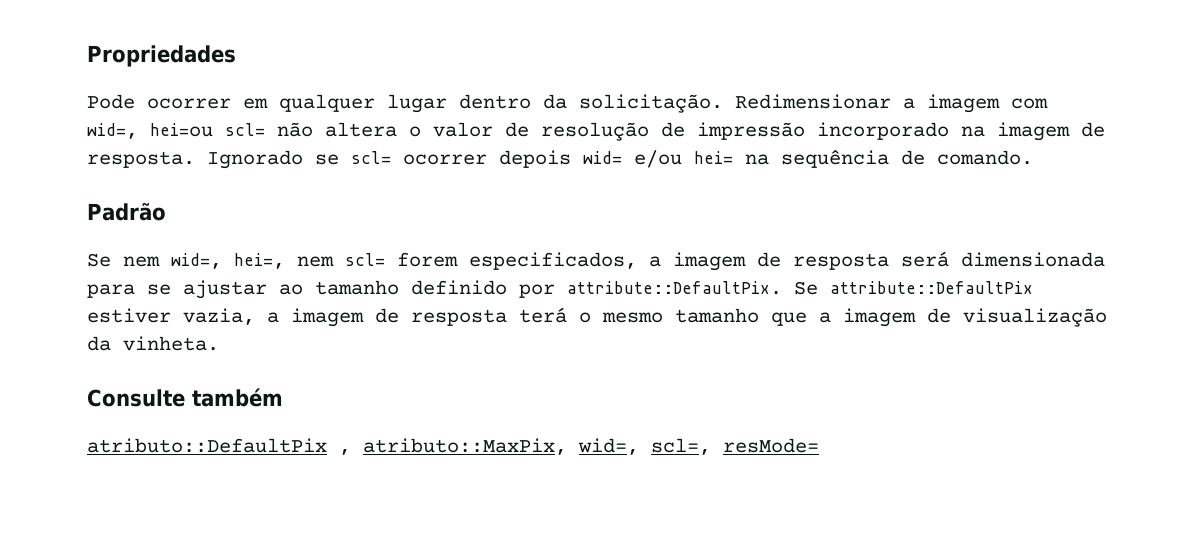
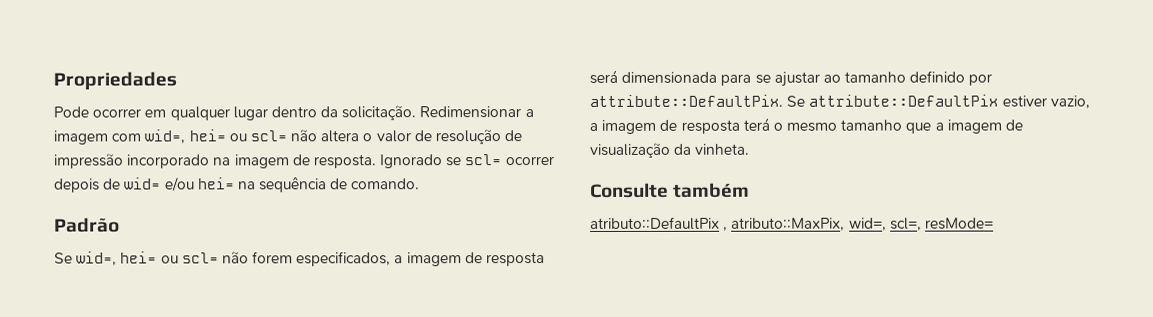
- Redimensionar a imagem com wid=, hei=ou scl= não altera o valor de resolução de impressão incorporado na imagem de resposta.
+ Redimensionar a imagem com wid=, hei= ou scl= não altera o valor de resolução de impressão incorporado na imagem de resposta.
- Ignorado se scl= ocorrer depois wid= e/ou hei= na sequência de comando.
+ Ignorado se scl= ocorrer depois de wid= e/ou hei= na sequência de comando.
- Se nem wid=, hei=, nem scl= forem especificados, a imagem de resposta será dimensionada para se ajustar ao tamanho definido por attribute::DefaultPix.
+ Se wid=, hei= ou scl= não forem especificados, a imagem de resposta será dimensionada para se ajustar ao tamanho definido por attribute::DefaultPix.
- Se attribute::DefaultPix estiver vazia, a imagem de resposta terá o mesmo tamanho que a imagem de visualização da vinheta.
+ Se attribute::DefaultPix estiver vazio, a imagem de resposta terá o mesmo tamanho que a imagem de visualização da vinheta.

